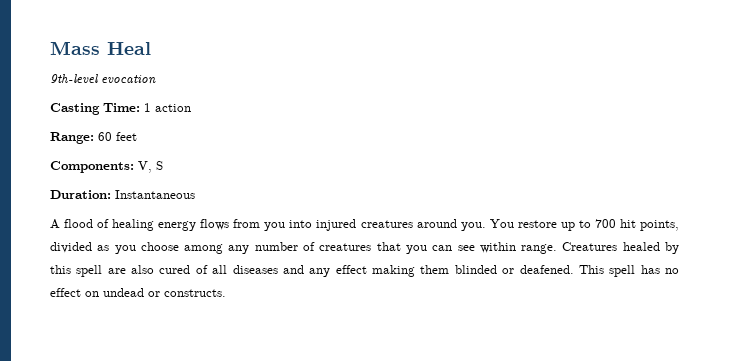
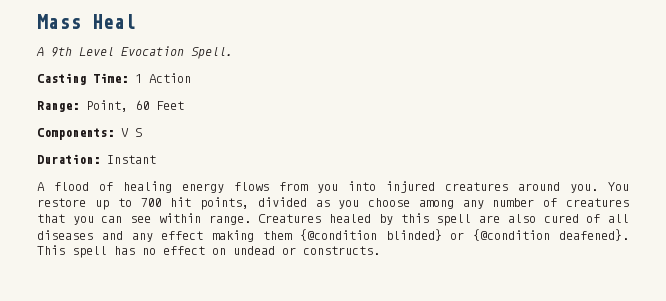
- 9th-level evocation
+ A 9th Level Evocation Spell.
- Casting Time: 1 action
+ Casting Time: 1 Action
- Range: 60 feet
+ Range: Point, 60 Feet
- Components: V, S
+ Components: V S
- Duration: Instantaneous
+ Duration: Instant
- Creatures healed by this spell are also cured of all diseases and any effect making them blinded or deafened.
+ Creatures healed by this spell are also cured of all diseases and any effect making them {@condition blinded} or {@condition deafened}.

